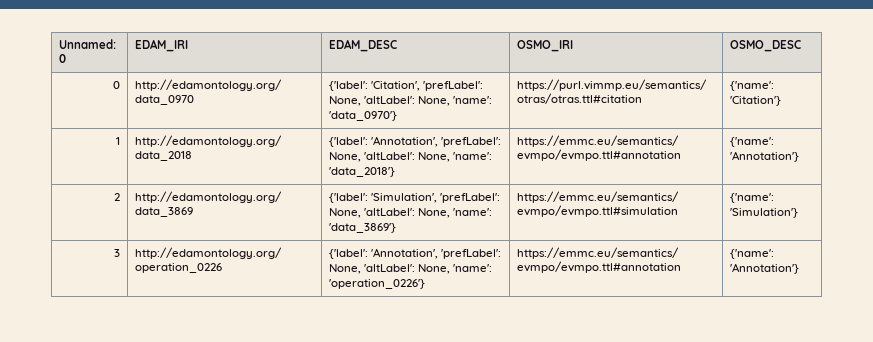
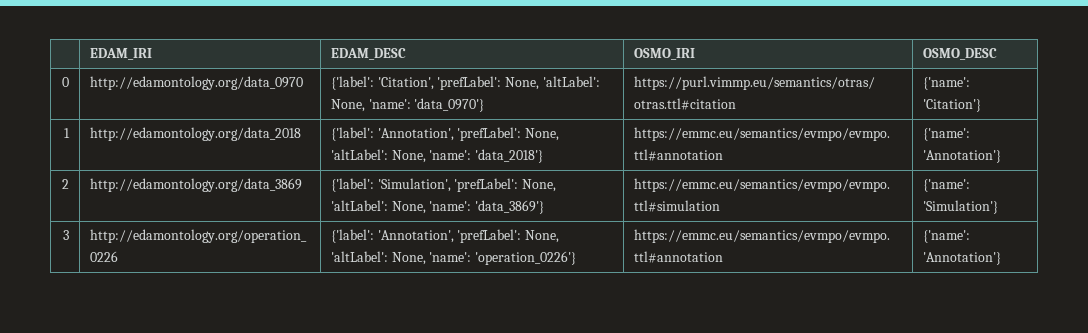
- Unnamed: 0 | EDAM_IRI | EDAM_DESC | OSMO_IRI | OSMO_DESC
+ | EDAM_IRI | EDAM_DESC | OSMO_IRI | OSMO_DESC

